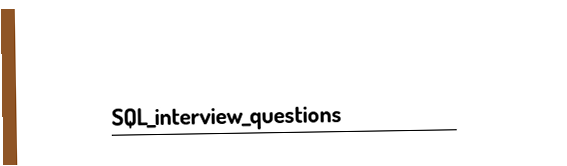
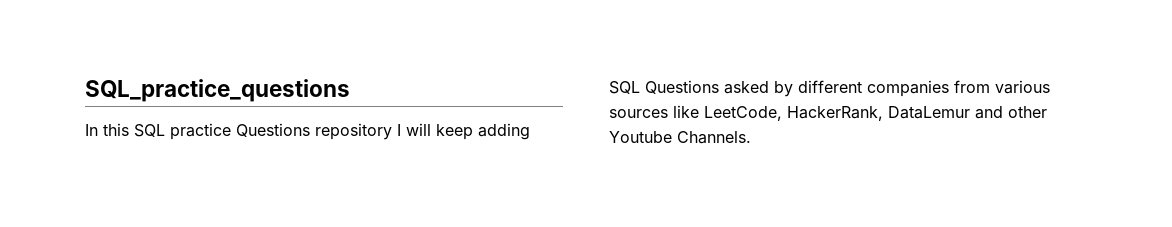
- SQL_interview_questions
+ SQL_practice_questions
+ In this SQL practice Questions repository I will keep adding SQL Questions asked by different companies from various sources like LeetCode, HackerRank, DataLemur and other Youtube Channels.

